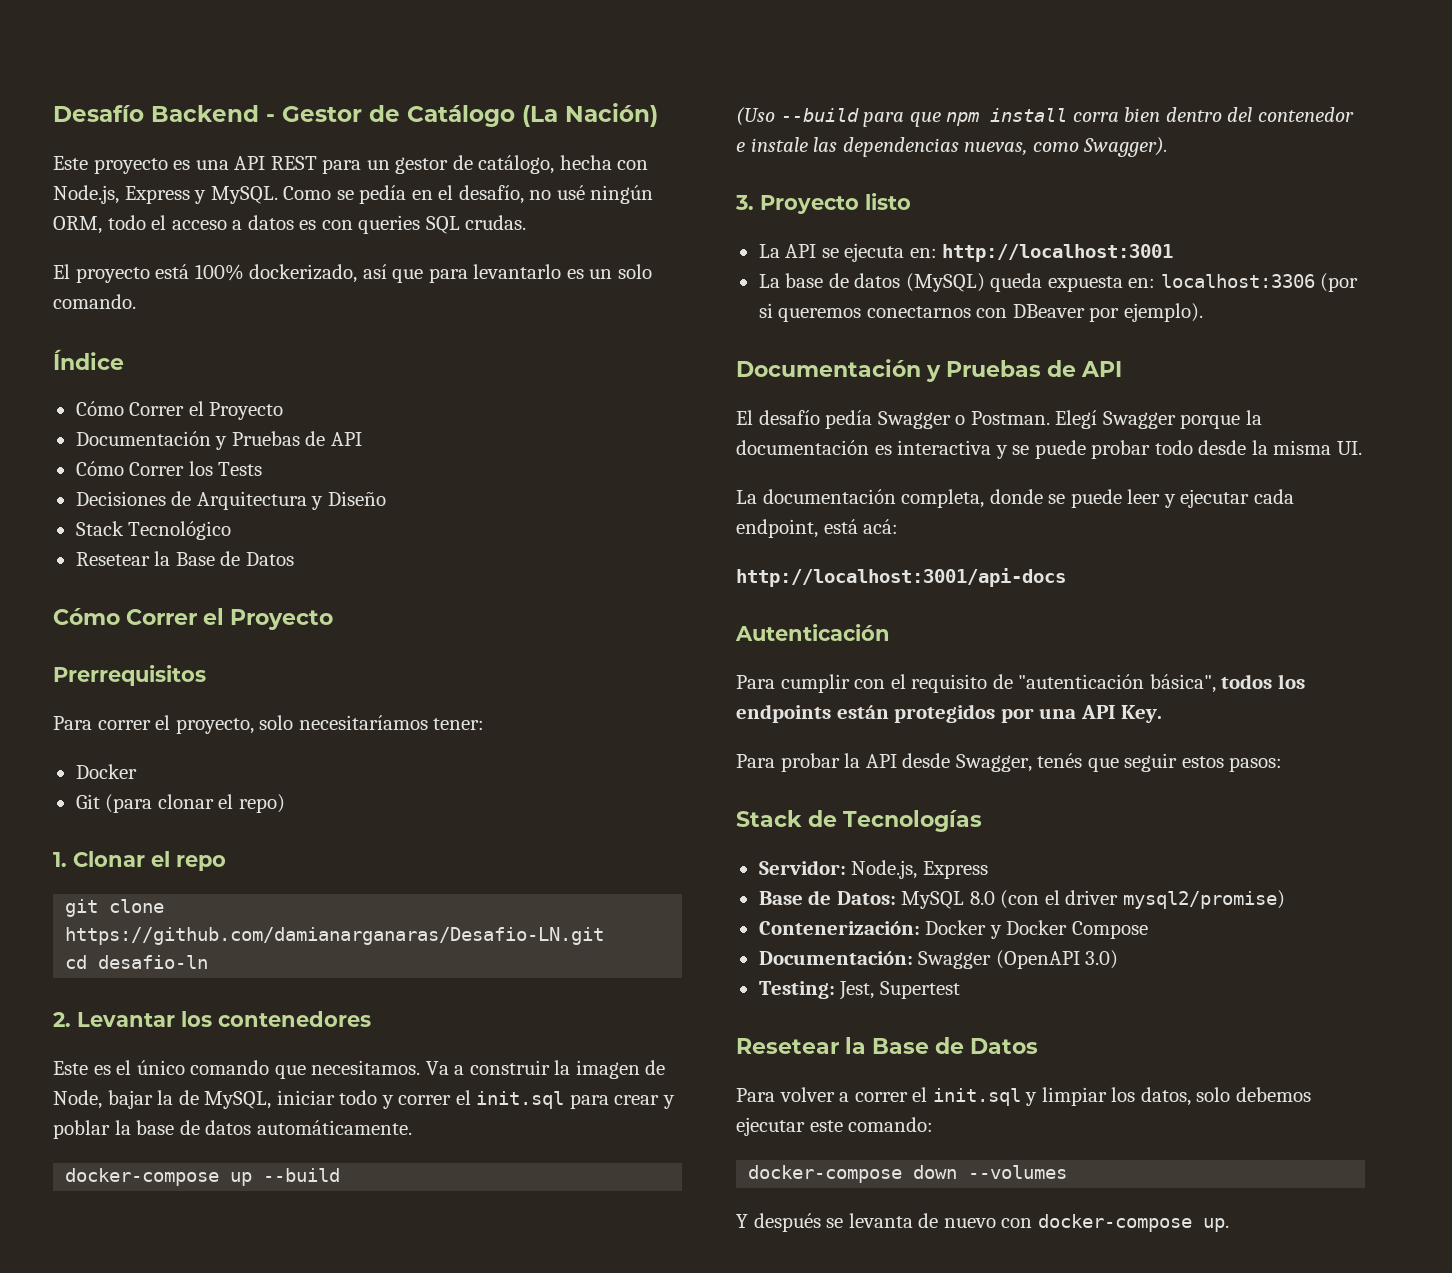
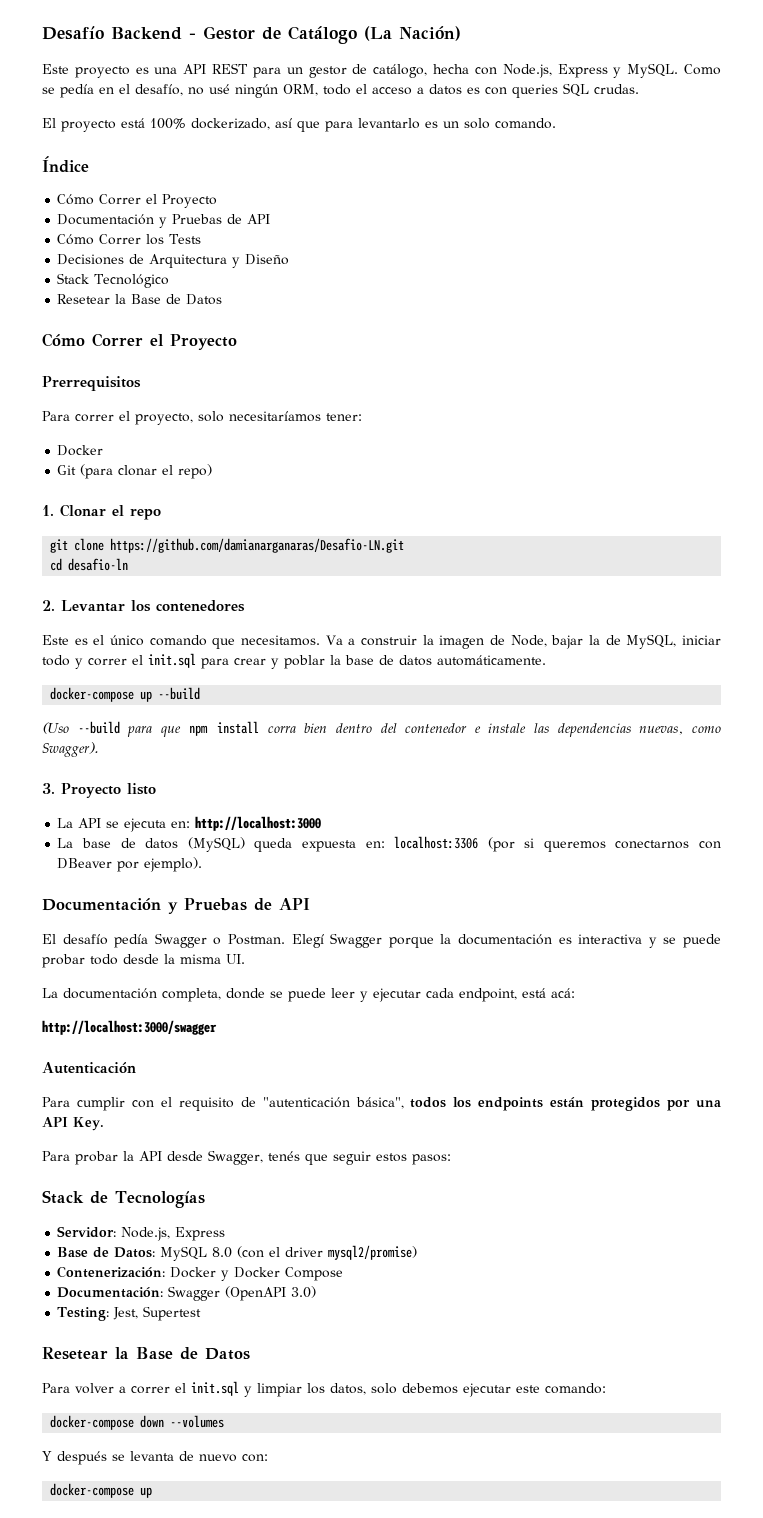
- La API se ejecuta en: http://localhost:3001
+ La API se ejecuta en: http://localhost:3000
- http://localhost:3001/api-docs
+ http://localhost:3000/swagger
- Y después se levanta de nuevo con docker-compose up.
+ Y después se levanta de nuevo con:
+ docker-compose up

